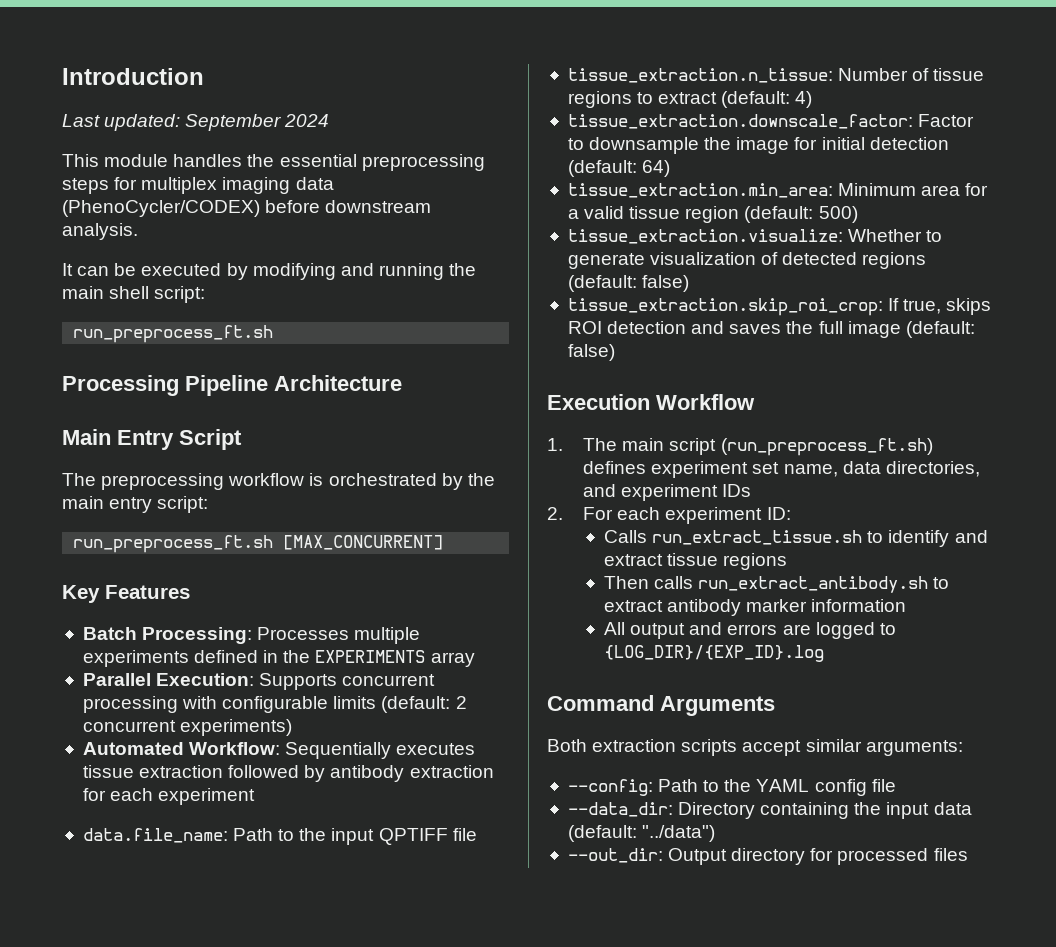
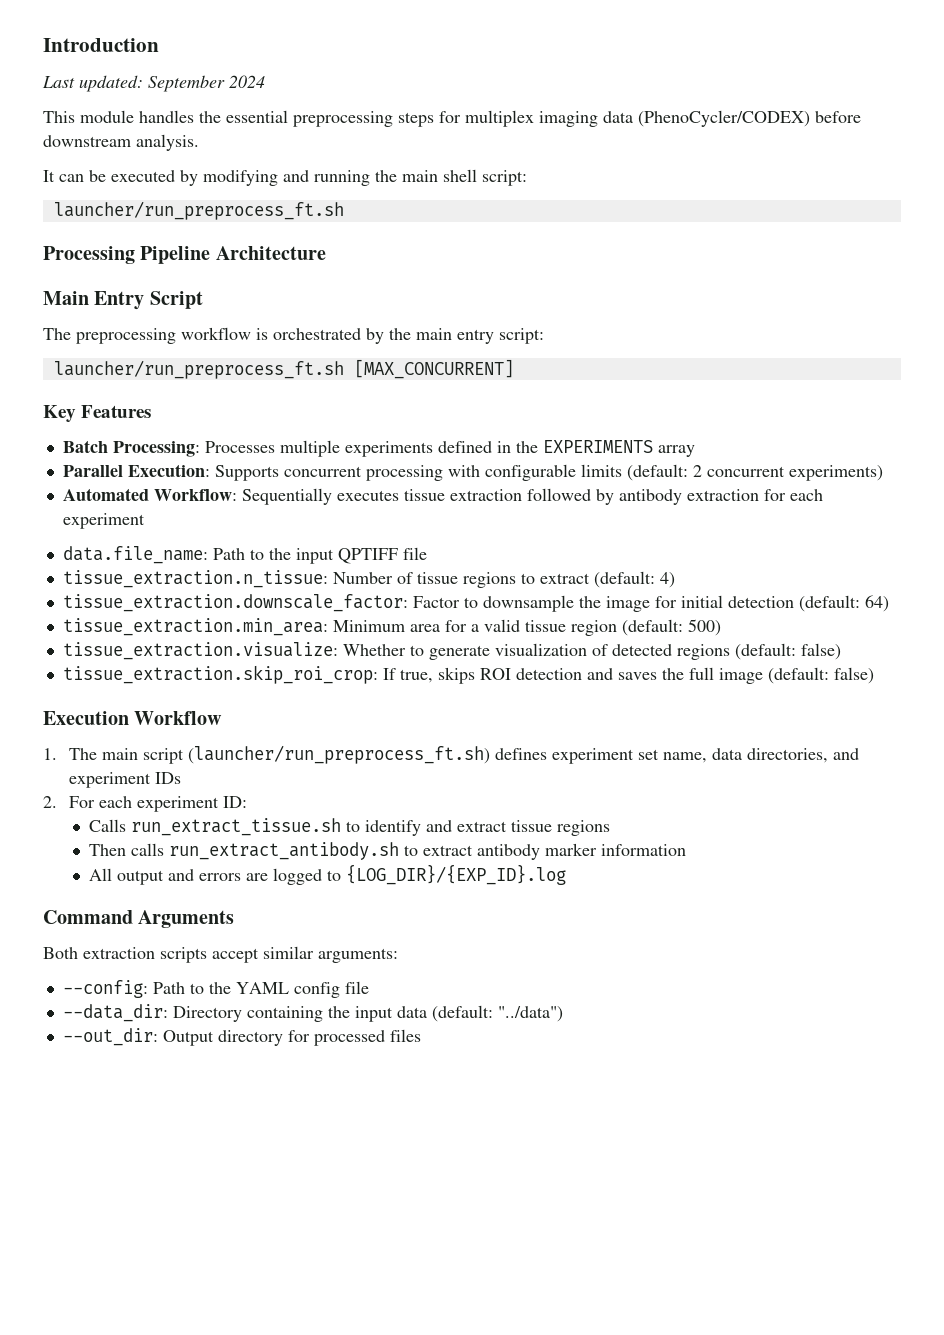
  It can be executed by modifying and running the main shell script:
- run_preprocess_ft.sh
+ launcher/run_preprocess_ft.sh
- run_preprocess_ft.sh [MAX_CONCURRENT]
+ launcher/run_preprocess_ft.sh [MAX_CONCURRENT]
- 1. The main script (run_preprocess_ft.sh) defines experiment set name, data directories, and experiment IDs
+ 1. The main script (launcher/run_preprocess_ft.sh) defines experiment set name, data directories, and experiment IDs

